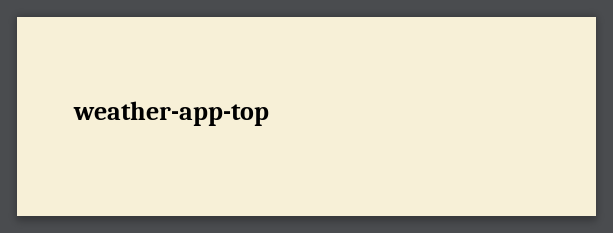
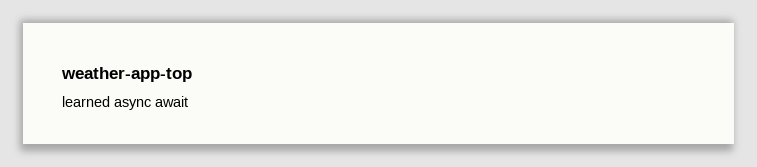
+ learned async await

